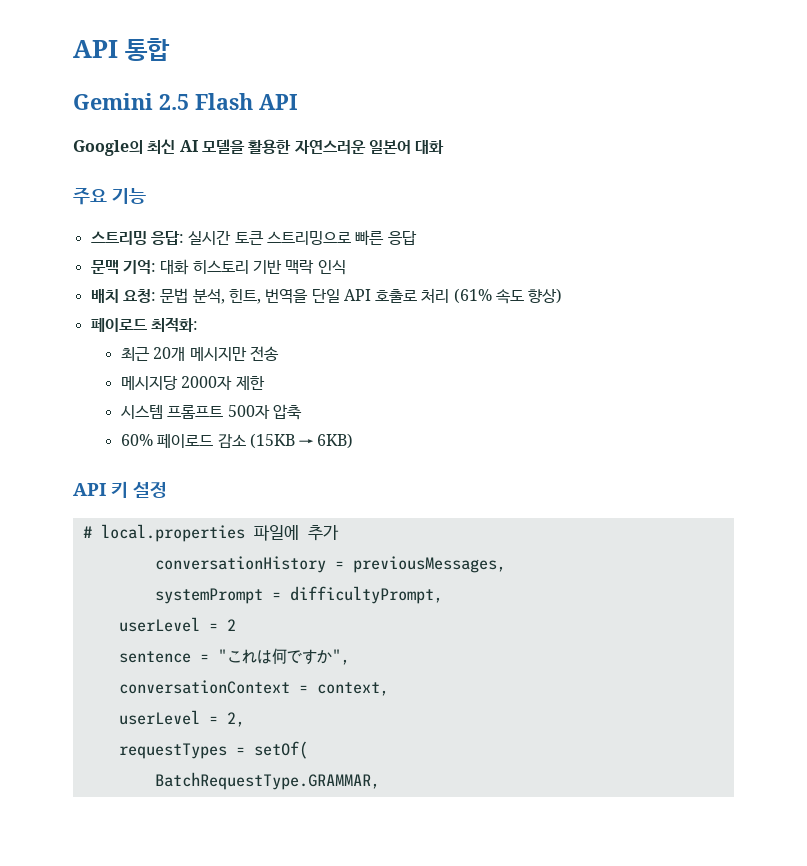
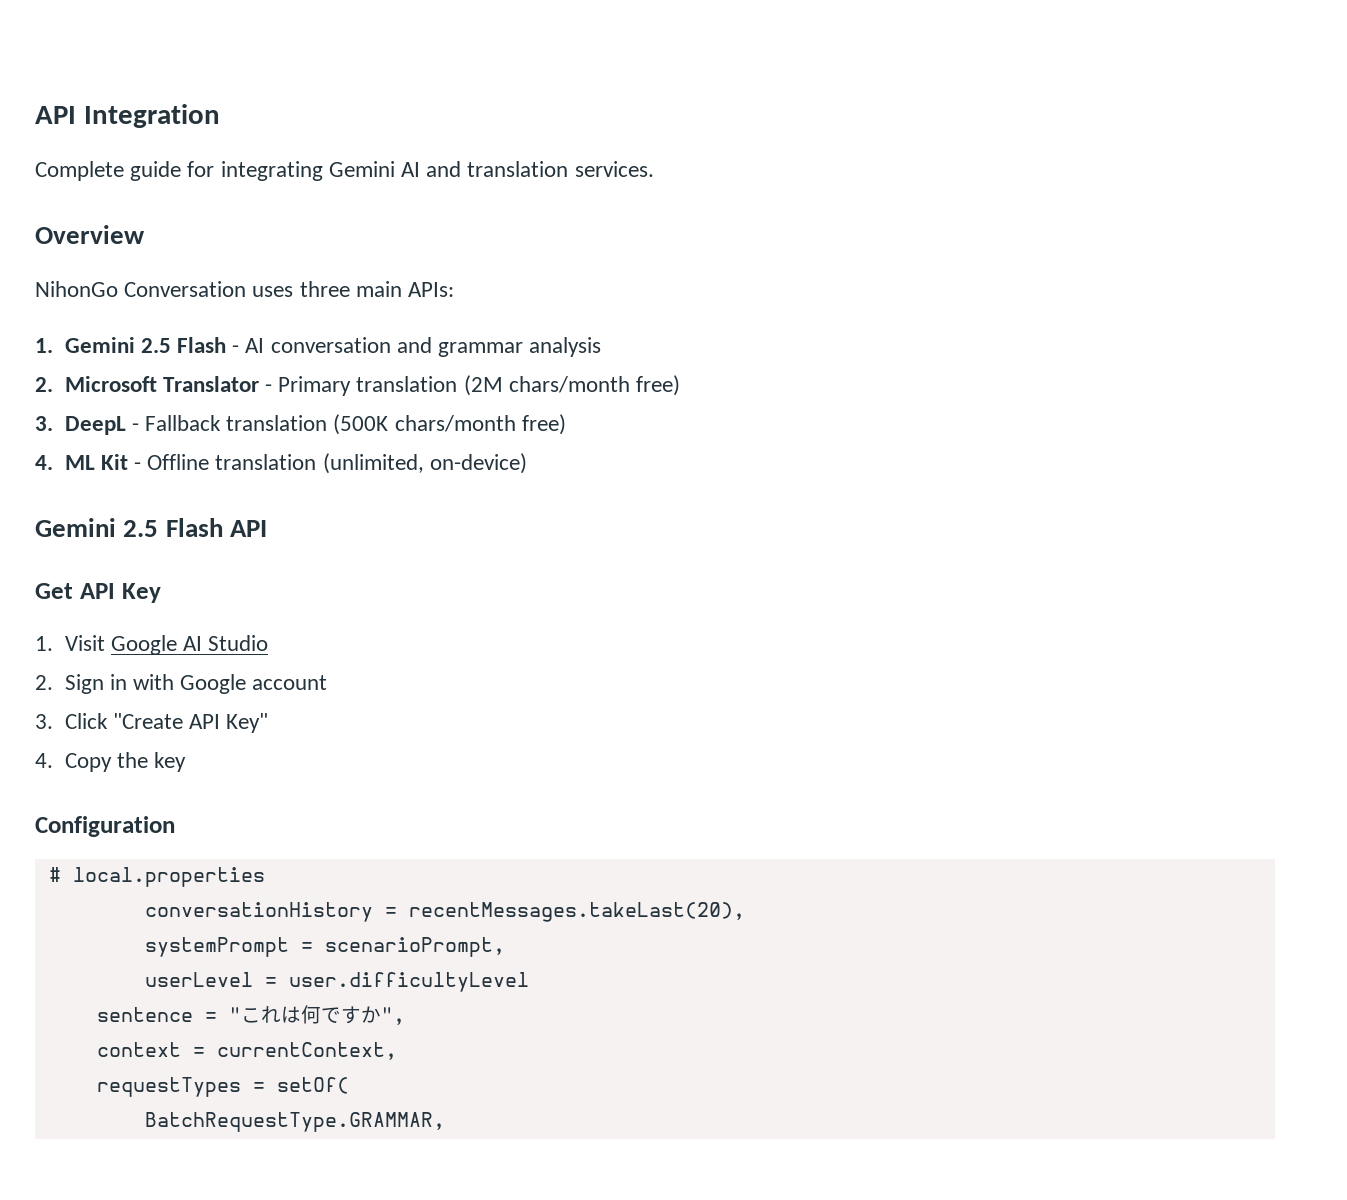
- API 통합
+ API Integration
+ Complete guide for integrating Gemini AI and translation services.
+ Overview
+ NihonGo Conversation uses three main APIs:
+ 1. Gemini 2.5 Flash - AI conversation and grammar analysis
+ 2. Microsoft Translator - Primary translation (2M chars/month free)
+ 3. DeepL - Fallback translation (500K chars/month free)
+ 4. ML Kit - Offline translation (unlimited, on-device)
  Gemini 2.5 Flash API
- Google의 최신 AI 모델을 활용한 자연스러운 일본어 대화
- 주요 기능
- 스트리밍 응답: 실시간 토큰 스트리밍으로 빠른 응답
- 문맥 기억: 대화 히스토리 기반 맥락 인식
- 배치 요청: 문법 분석, 힌트, 번역을 단일 API 호출로 처리 (61% 속도 향상)
- 페이로드 최적화:
- 최근 20개 메시지만 전송
- 메시지당 2000자 제한
- 시스템 프롬프트 500자 압축
- 60% 페이로드 감소 (15KB → 6KB)
- API 키 설정
+ Get API Key
+ 1. Visit Google AI Studio
+ 2. Sign in with Google account
+ 3. Click "Create API Key"
+ 4. Copy the key
+ Configuration
- # local.properties 파일에 추가
+ # local.properties
- conversationHistory = previousMessages,
+ conversationHistory = recentMessages.takeLast(20),
- systemPrompt = difficultyPrompt,
- userLevel = 2
+ systemPrompt = scenarioPrompt,
+ userLevel = user.difficultyLevel
- conversationContext = context,
- userLevel = 2,
+ context = currentContext,

